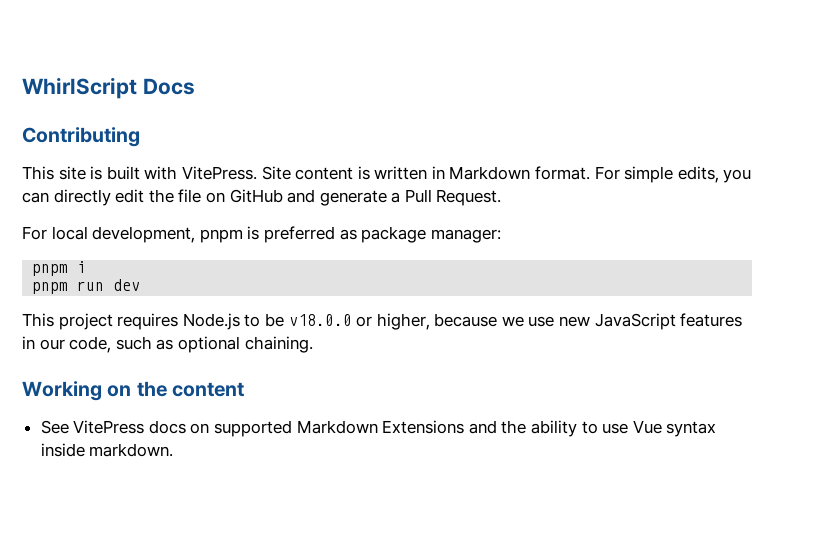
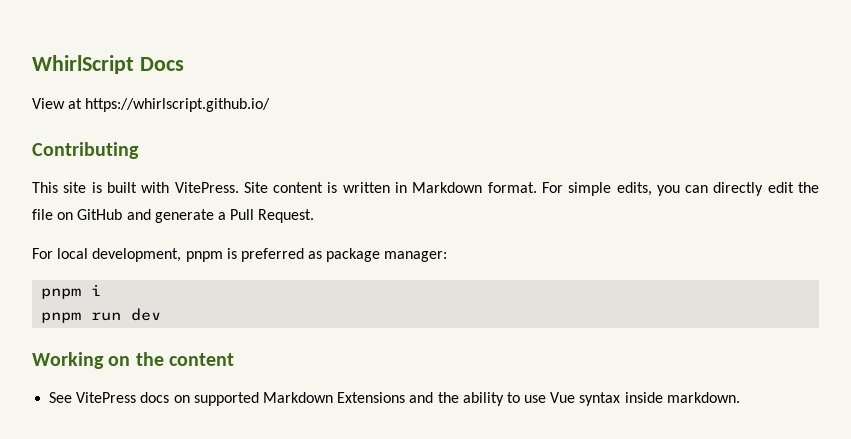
+ View at https://whirlscript.github.io/
- This project requires Node.js to be v18.0.0 or higher, because we use new JavaScript features in our code, such as optional chaining.

